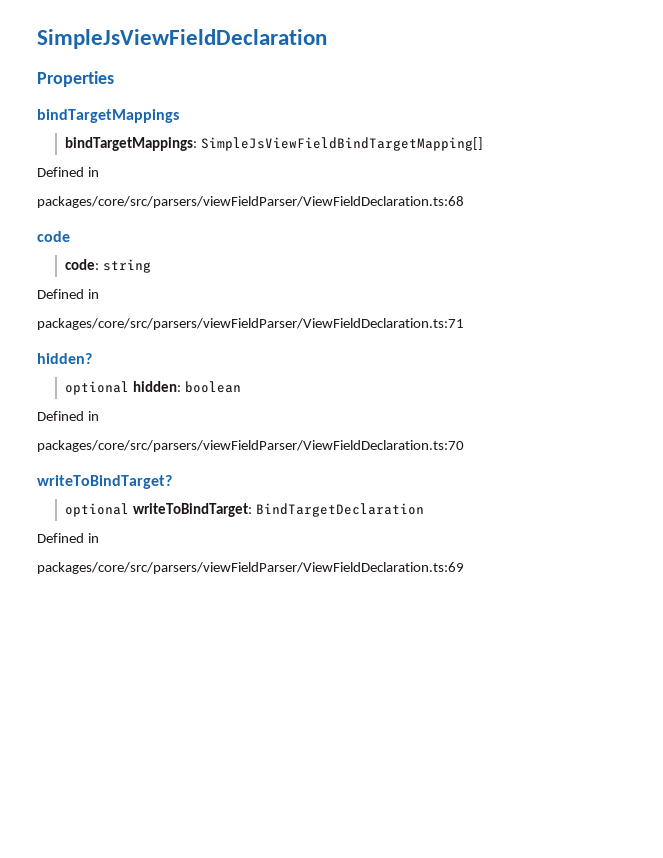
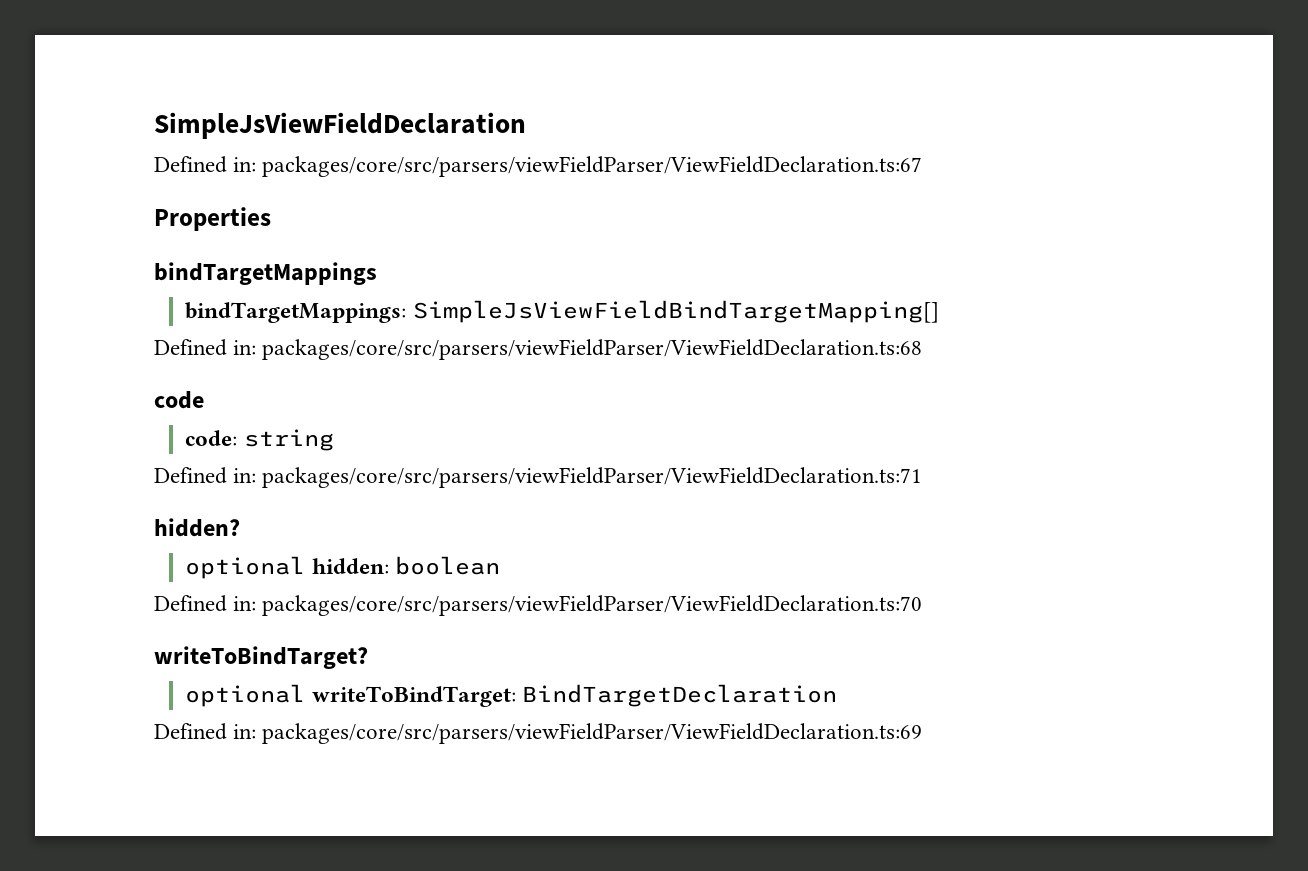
+ Defined in: packages/core/src/parsers/viewFieldParser/ViewFieldDeclaration.ts:67
  bindTargetMappings: SimpleJsViewFieldBindTargetMapping[]
- Defined in
- packages/core/src/parsers/viewFieldParser/ViewFieldDeclaration.ts:68
+ Defined in: packages/core/src/parsers/viewFieldParser/ViewFieldDeclaration.ts:68
  code: string
- Defined in
- packages/core/src/parsers/viewFieldParser/ViewFieldDeclaration.ts:71
+ Defined in: packages/core/src/parsers/viewFieldParser/ViewFieldDeclaration.ts:71
  optional hidden: boolean
- Defined in
- packages/core/src/parsers/viewFieldParser/ViewFieldDeclaration.ts:70
+ Defined in: packages/core/src/parsers/viewFieldParser/ViewFieldDeclaration.ts:70
  optional writeToBindTarget: BindTargetDeclaration
- Defined in
- packages/core/src/parsers/viewFieldParser/ViewFieldDeclaration.ts:69
+ Defined in: packages/core/src/parsers/viewFieldParser/ViewFieldDeclaration.ts:69

